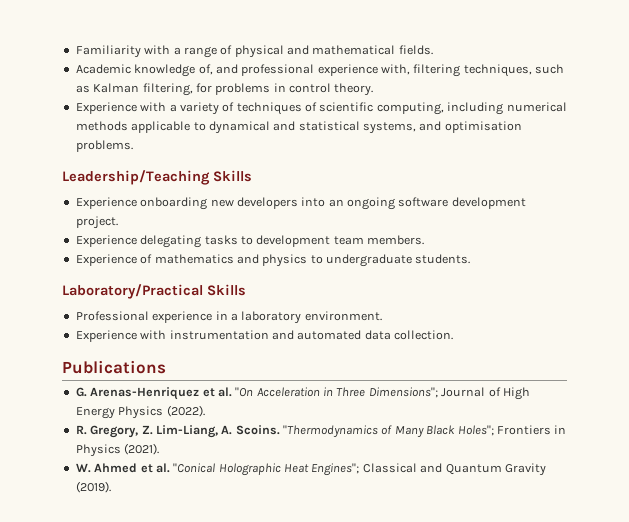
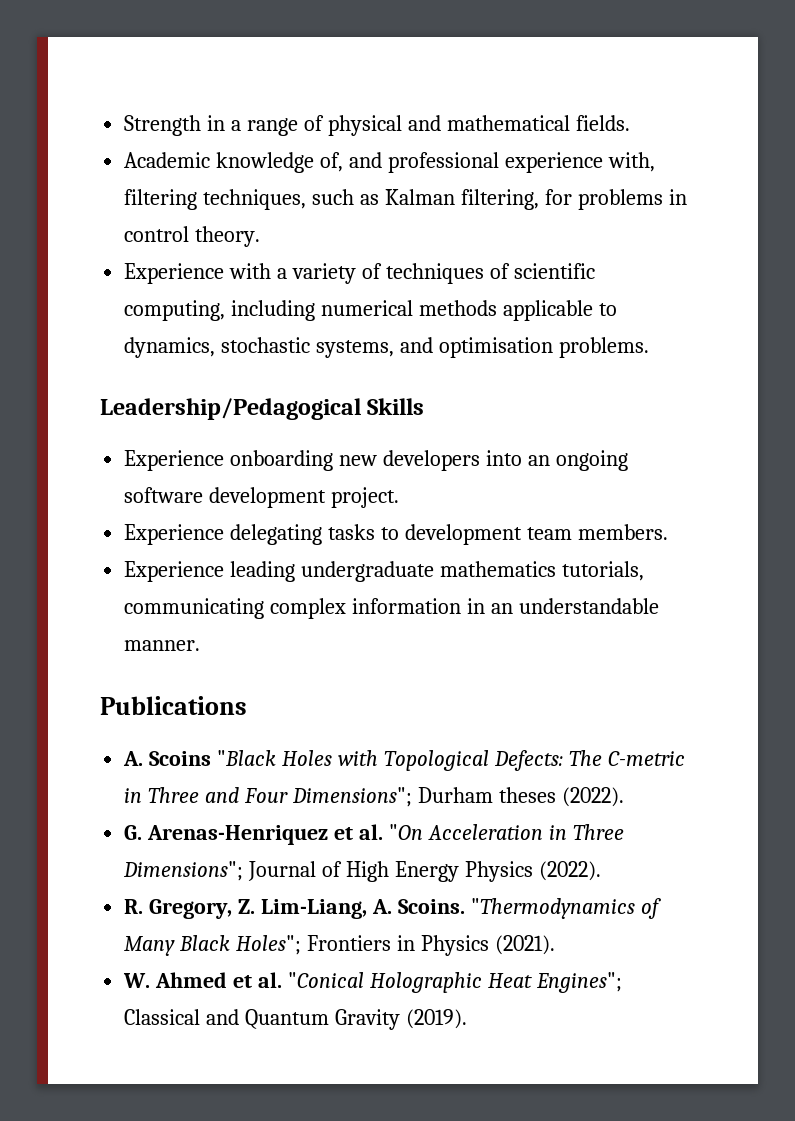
- Familiarity with a range of physical and mathematical fields.
+ Strength in a range of physical and mathematical fields.
- Experience with a variety of techniques of scientific computing, including numerical methods applicable to dynamical and statistical systems, and optimisation problems.
+ Experience with a variety of techniques of scientific computing, including numerical methods applicable to dynamics, stochastic systems, and optimisation problems.
- Leadership/Teaching Skills
+ Leadership/Pedagogical Skills
- Experience of mathematics and physics to undergraduate students.
- Laboratory/Practical Skills
- Professional experience in a laboratory environment.
- Experience with instrumentation and automated data collection.
+ Experience leading undergraduate mathematics tutorials, communicating complex information in an understandable manner.
  Publications
+ A. Scoins "Black Holes with Topological Defects: The C-metric in Three and Four Dimensions"; Durham theses (2022).

